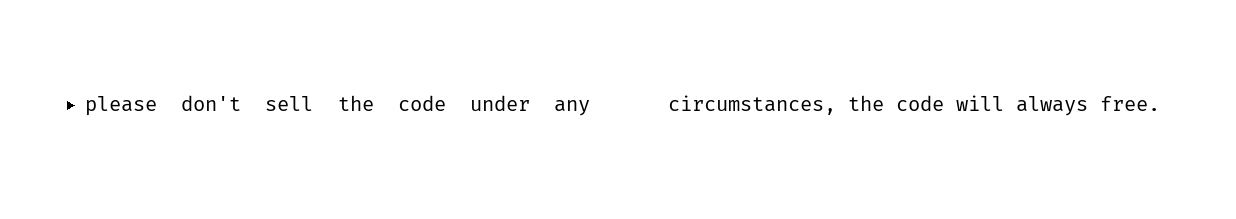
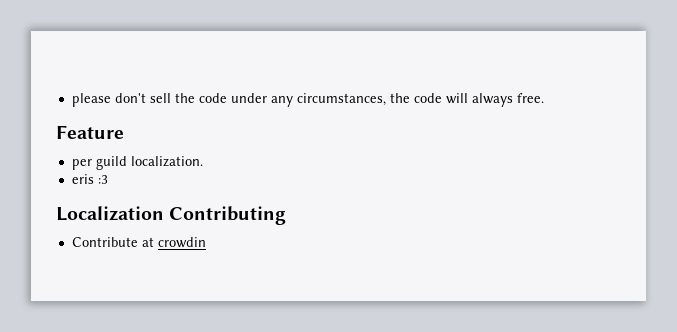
+ Feature
+ per guild localization.
+ eris :3
+ Localization Contributing
+ Contribute at crowdin

